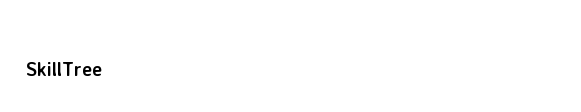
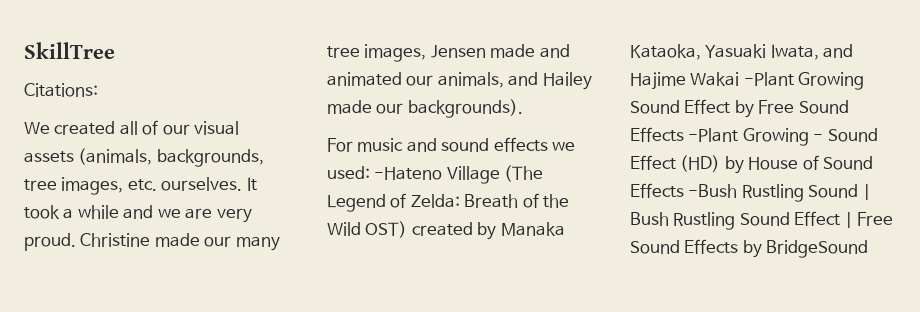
+ Citations:
+ We created all of our visual assets (animals, backgrounds, tree images, etc. ourselves. It took a while and we are very proud. Christine made our many tree images, Jensen made and animated our animals, and Hailey made our backgrounds).
+ For music and sound effects we used: -Hateno Village (The Legend of Zelda: Breath of the Wild OST) created by Manaka Kataoka, Yasuaki Iwata, and Hajime Wakai -Plant Growing Sound Effect by Free Sound Effects -Plant Growing - Sound Effect (HD) by House of Sound Effects -Bush Rustling Sound | Bush Rustling Sound Effect | Free Sound Effects by BridgeSound

